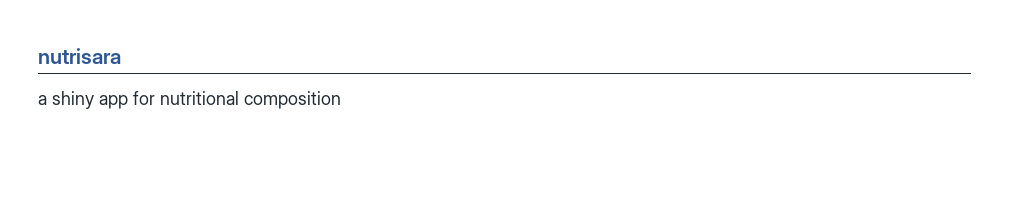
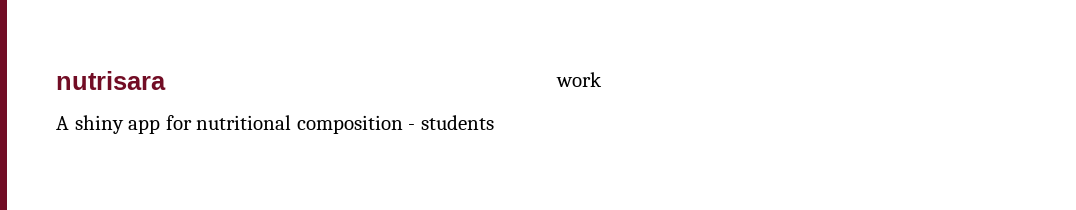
- a shiny app for nutritional composition
+ A shiny app for nutritional composition - students work

